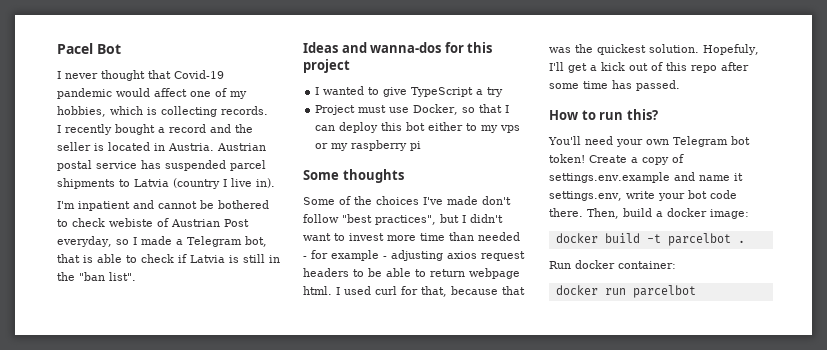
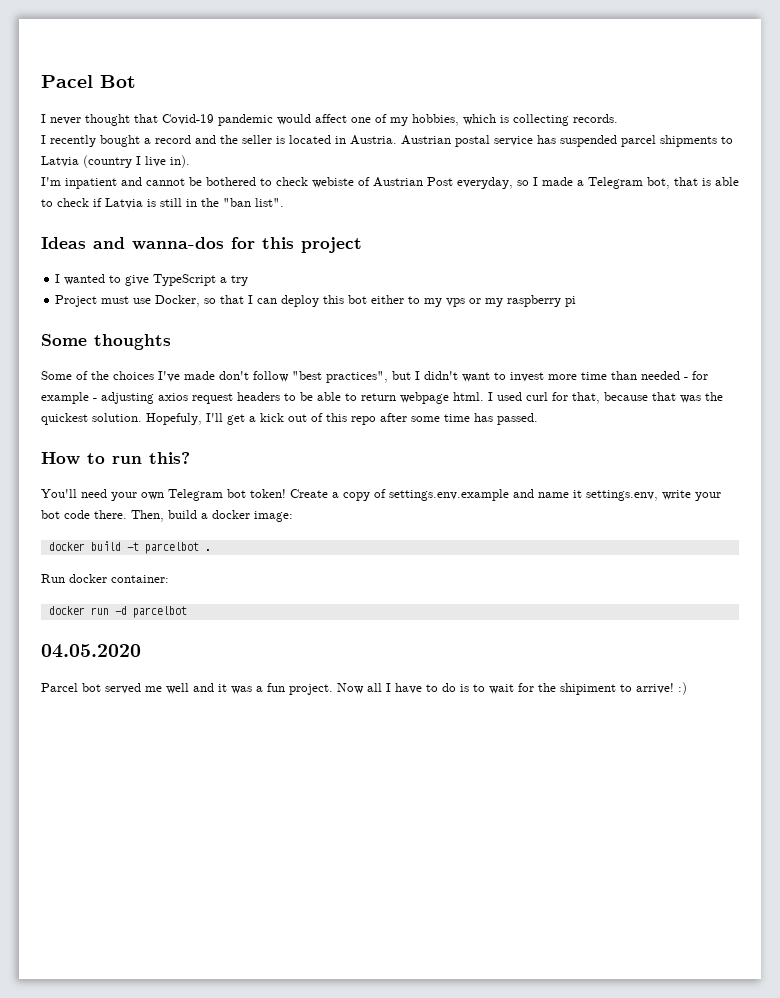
- docker run parcelbot
+ docker run -d parcelbot
+ 04.05.2020
+ Parcel bot served me well and it was a fun project. Now all I have to do is to wait for the shipiment to arrive! :)

